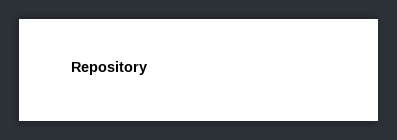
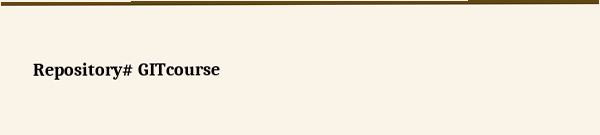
- Repository
+ Repository# GITcourse

